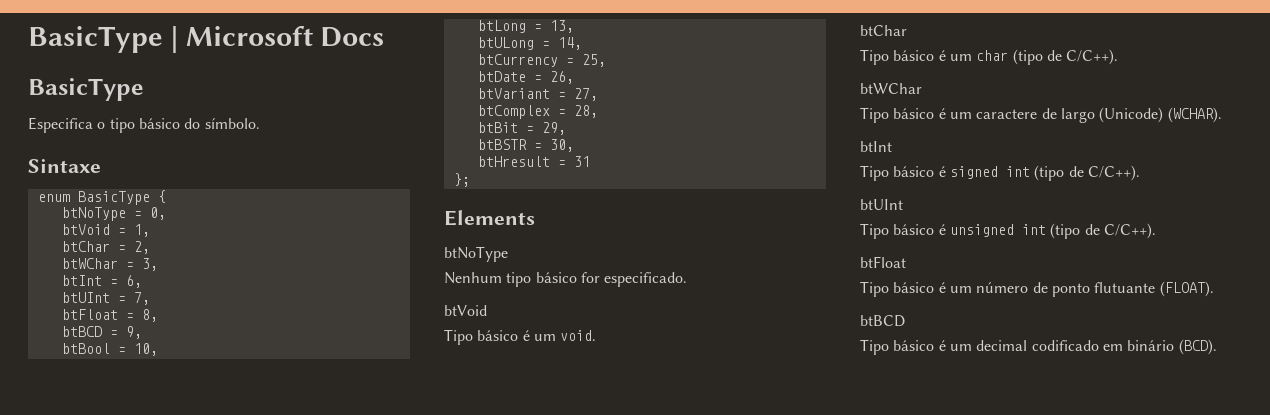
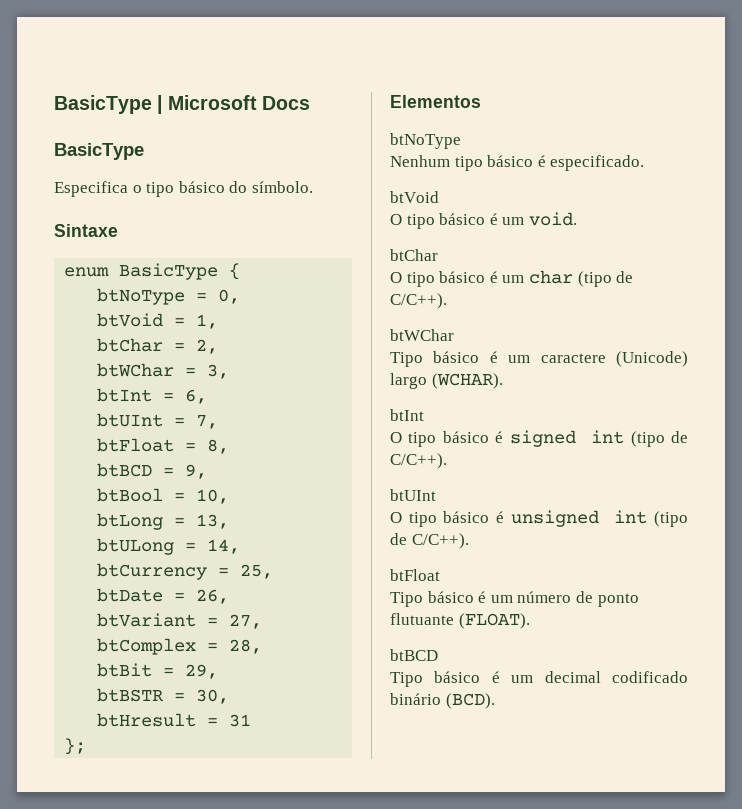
- Elements
+ Elementos
- Nenhum tipo básico for especificado.
+ Nenhum tipo básico é especificado.
- Tipo básico é um void.
+ O tipo básico é um void.
- Tipo básico é um char (tipo de C/C++).
+ O tipo básico é um char (tipo de C/C++).
- Tipo básico é um caractere de largo (Unicode) (WCHAR).
+ Tipo básico é um caractere (Unicode) largo (WCHAR).
- Tipo básico é signed int (tipo de C/C++).
+ O tipo básico é signed int (tipo de C/C++).
- Tipo básico é unsigned int (tipo de C/C++).
+ O tipo básico é unsigned int (tipo de C/C++).
- Tipo básico é um decimal codificado em binário (BCD).
+ Tipo básico é um decimal codificado binário (BCD).

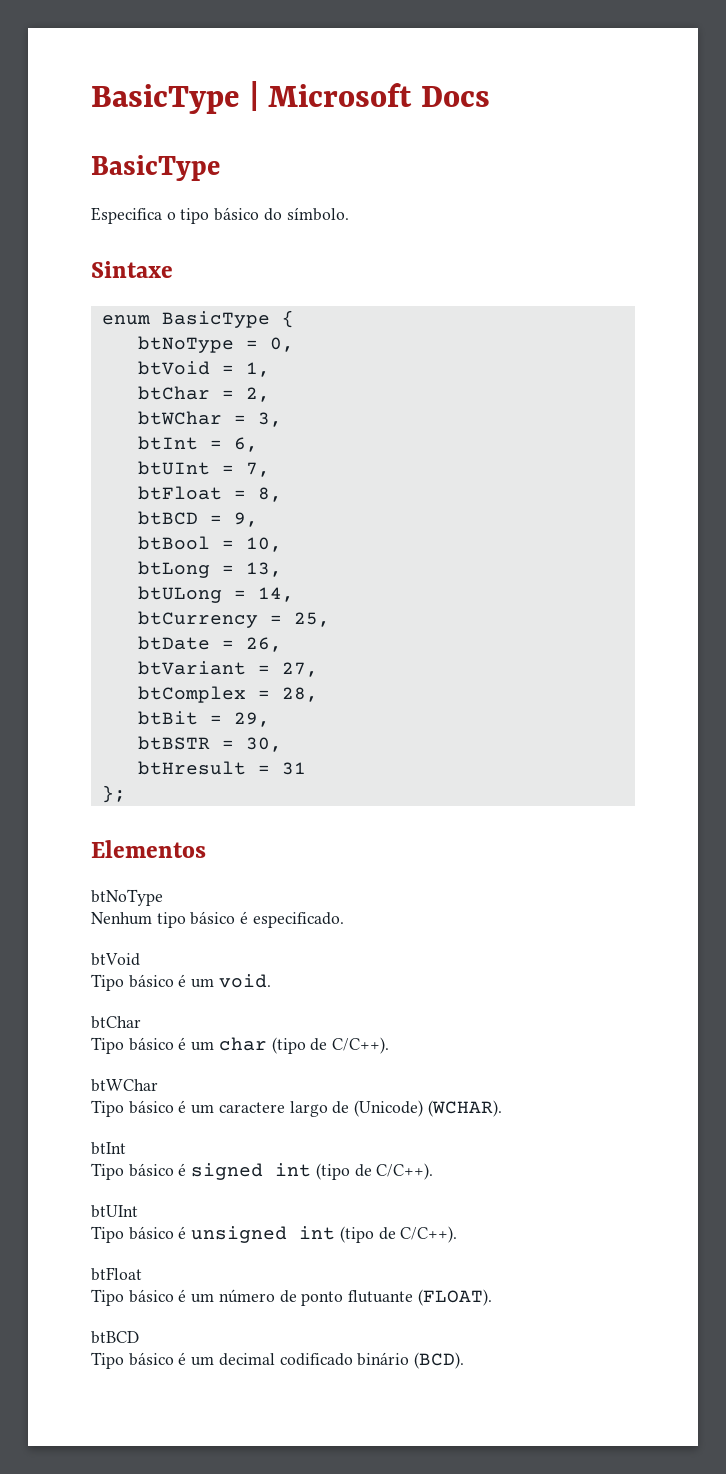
- O tipo básico é um void.
+ Tipo básico é um void.
- O tipo básico é um char (tipo de C/C++).
+ Tipo básico é um char (tipo de C/C++).
- Tipo básico é um caractere (Unicode) largo (WCHAR).
+ Tipo básico é um caractere largo de (Unicode) (WCHAR).
- O tipo básico é signed int (tipo de C/C++).
+ Tipo básico é signed int (tipo de C/C++).
- O tipo básico é unsigned int (tipo de C/C++).
+ Tipo básico é unsigned int (tipo de C/C++).

